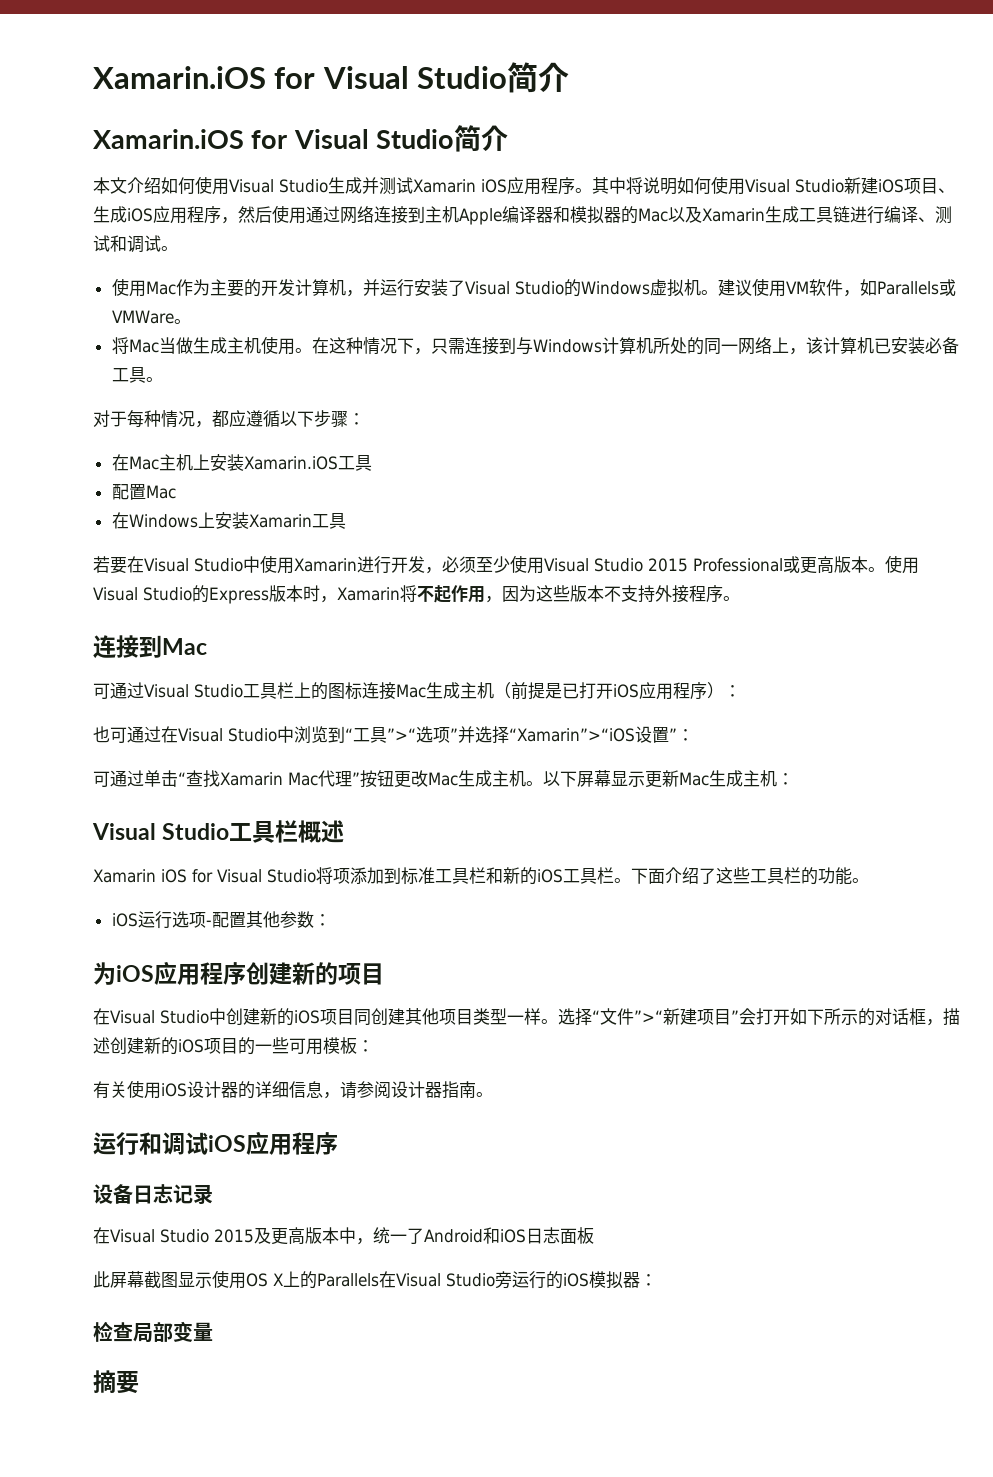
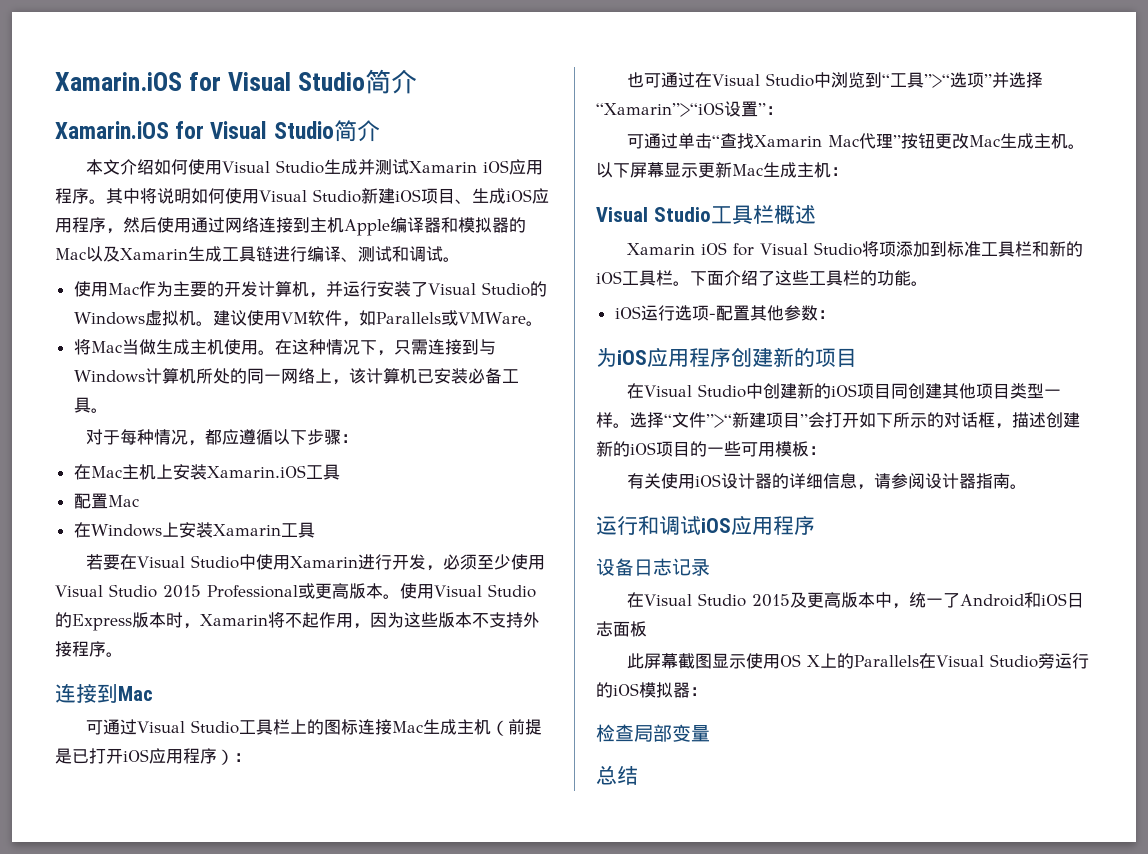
- 摘要
+ 总结

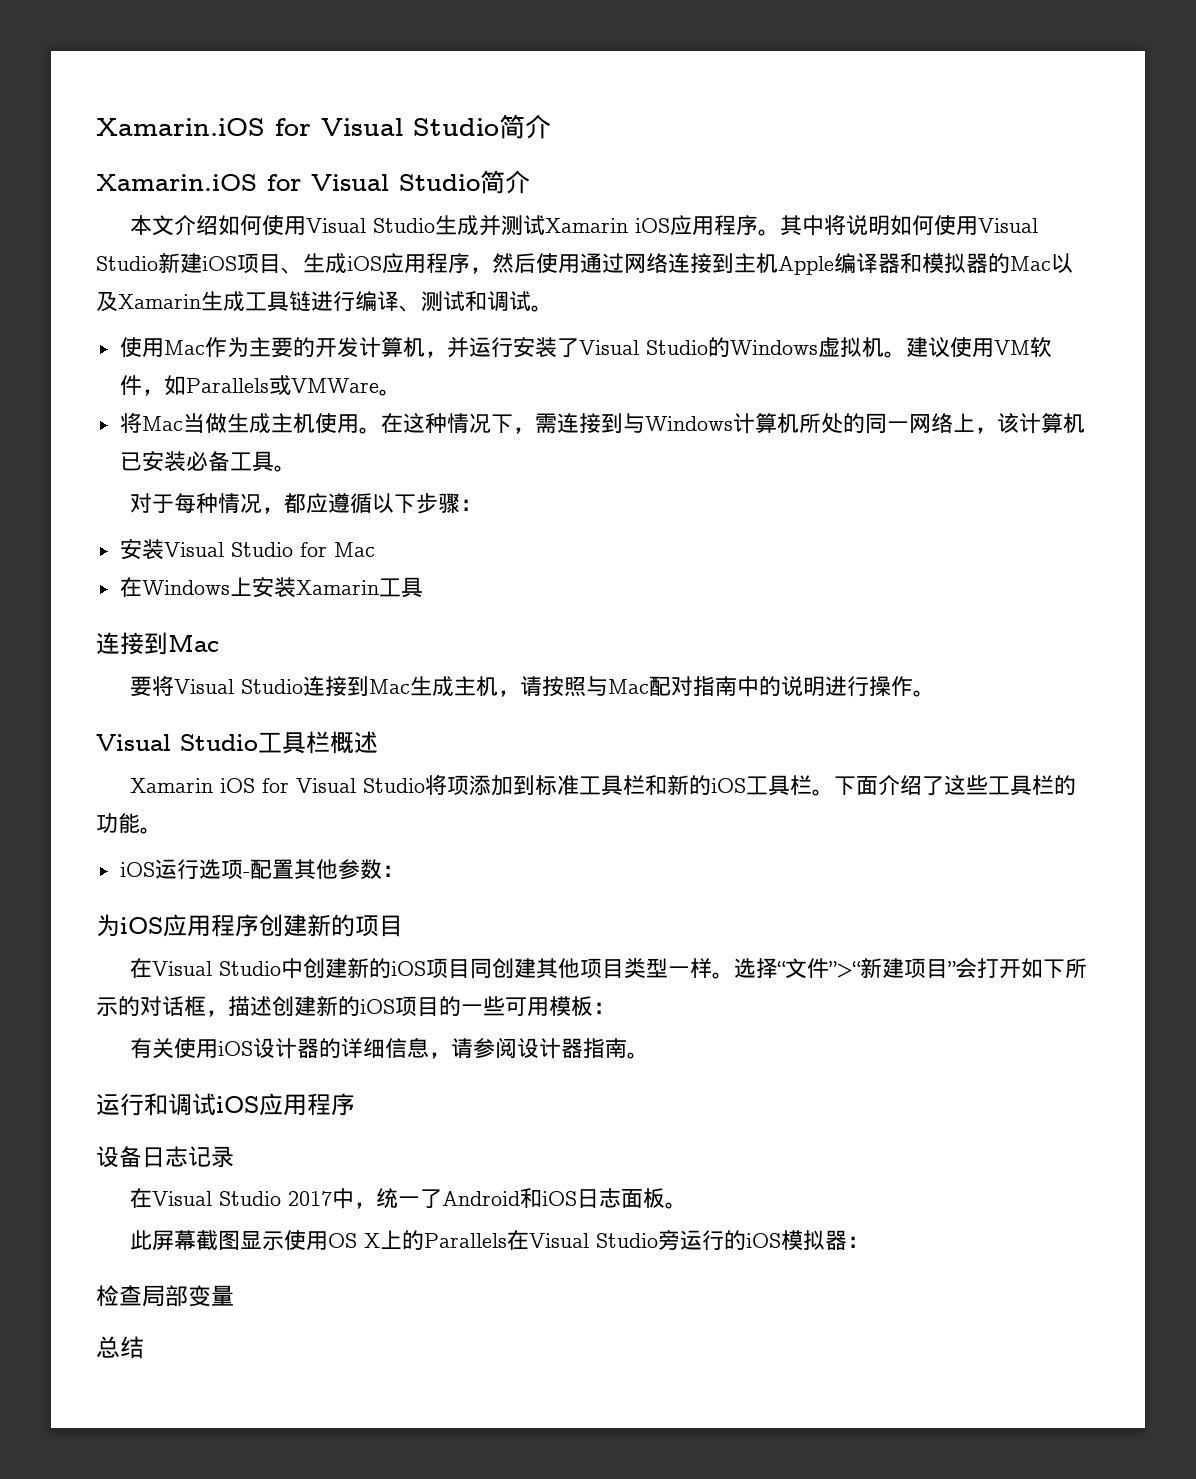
- 在这种情况下，只需连接到与Windows计算机所处的同一网络上，该计算机已安装必备工具。
+ 在这种情况下，需连接到与Windows计算机所处的同一网络上，该计算机已安装必备工具。
- 在Mac主机上安装Xamarin.iOS工具
- 配置Mac
+ 安装Visual Studio for Mac
- 若要在Visual Studio中使用Xamarin进行开发，必须至少使用Visual Studio 2015 Professional或更高版本。使用Visual Studio的Express版本时，Xamarin将不起作用，因为这些版本不支持外接程序。
- 可通过Visual Studio工具栏上的图标连接Mac生成主机（前提是已打开iOS应用程序）：
- 也可通过在Visual Studio中浏览到“工具”>“选项”并选择“Xamarin”>“iOS设置”：
- 可通过单击“查找Xamarin Mac代理”按钮更改Mac生成主机。以下屏幕显示更新Mac生成主机：
+ 要将Visual Studio连接到Mac生成主机，请按照与Mac配对指南中的说明进行操作。
- 在Visual Studio 2015及更高版本中，统一了Android和iOS日志面板
+ 在Visual Studio 2017中，统一了Android和iOS日志面板。

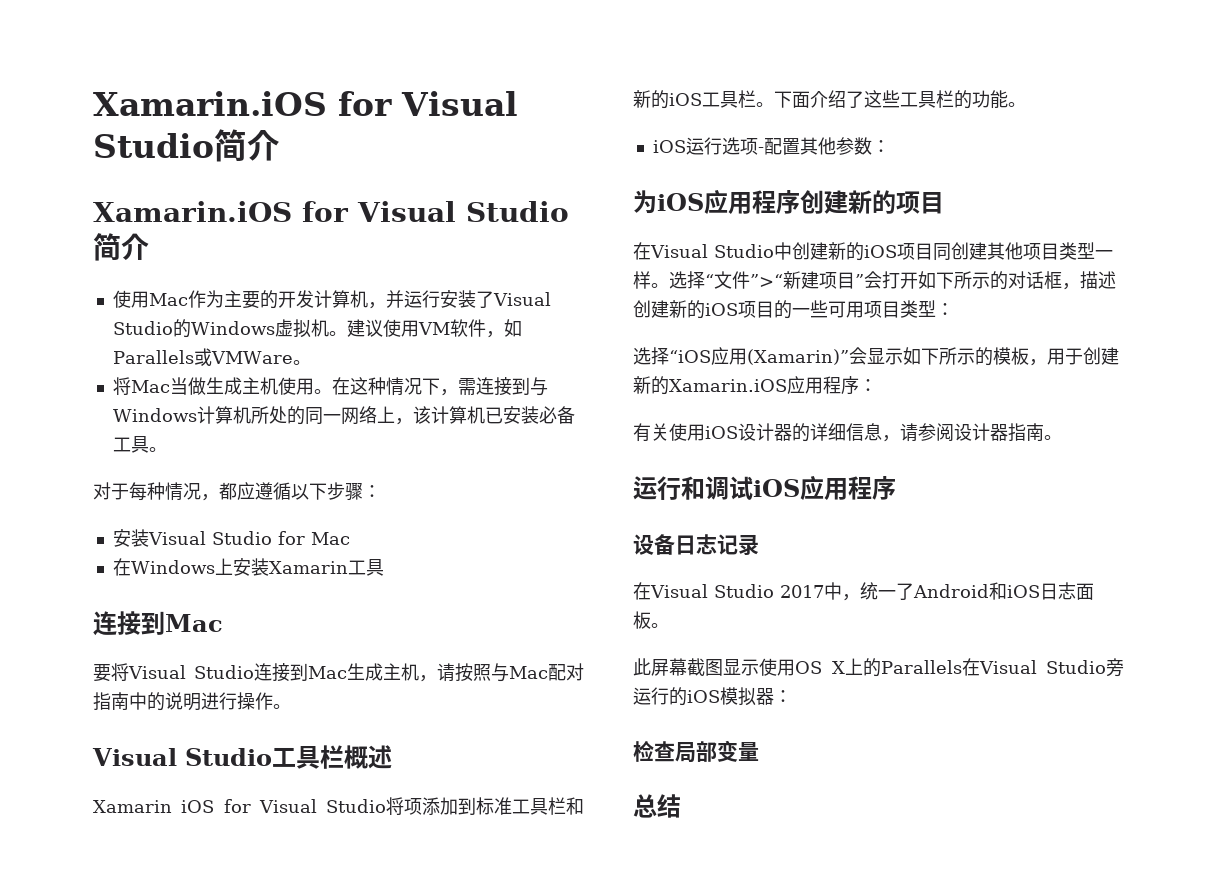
- 本文介绍如何使用Visual Studio生成并测试Xamarin iOS应用程序。其中将说明如何使用Visual Studio新建iOS项目、生成iOS应用程序，然后使用通过网络连接到主机Apple编译器和模拟器的Mac以及Xamarin生成工具链进行编译、测试和调试。
- 选择“文件”>“新建项目”会打开如下所示的对话框，描述创建新的iOS项目的一些可用模板：
+ 选择“文件”>“新建项目”会打开如下所示的对话框，描述创建新的iOS项目的一些可用项目类型：
+ 选择“iOS应用(Xamarin)”会显示如下所示的模板，用于创建新的Xamarin.iOS应用程序：

